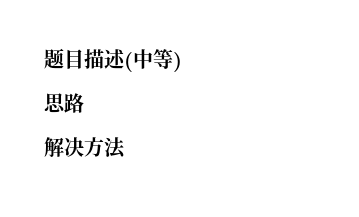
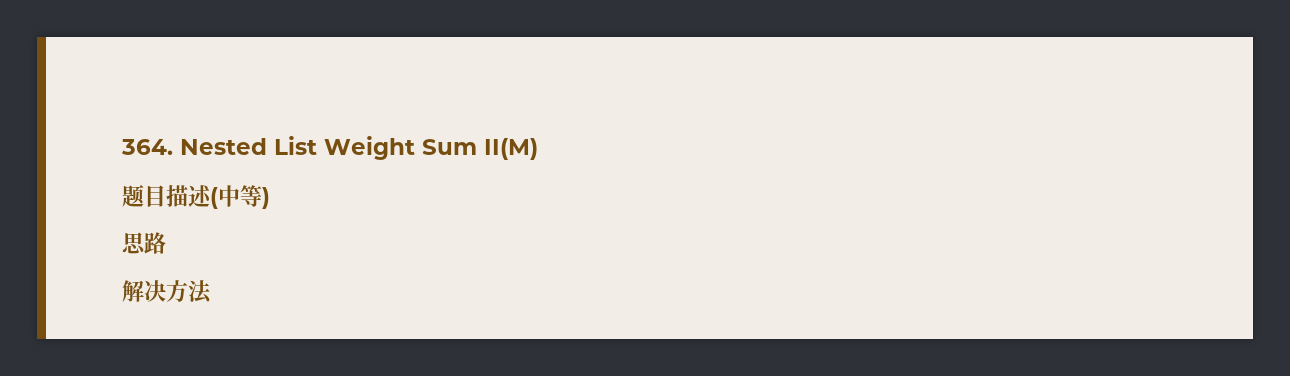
+ 364. Nested List Weight Sum II(M)

